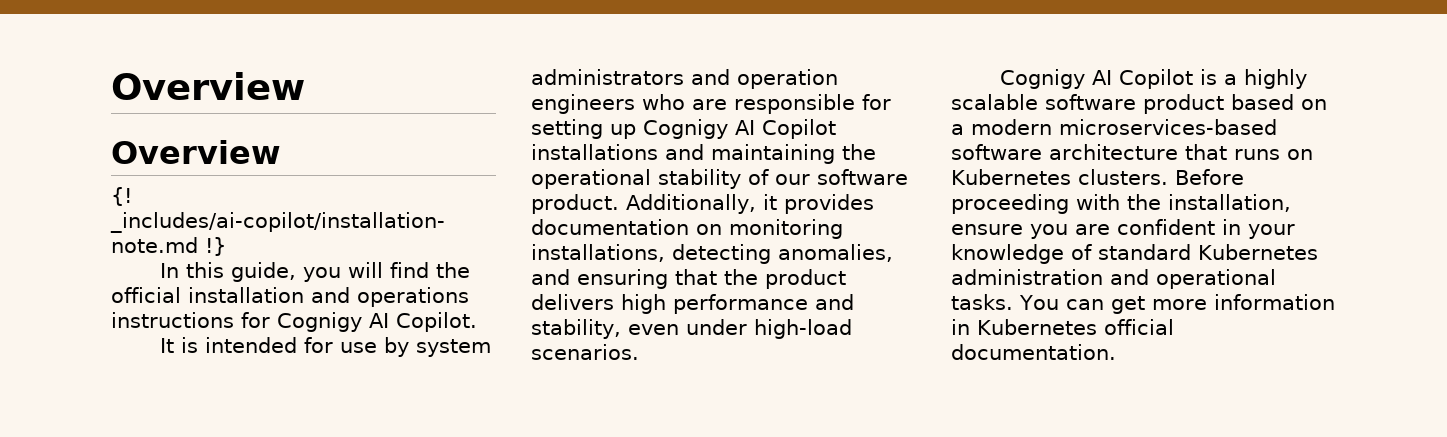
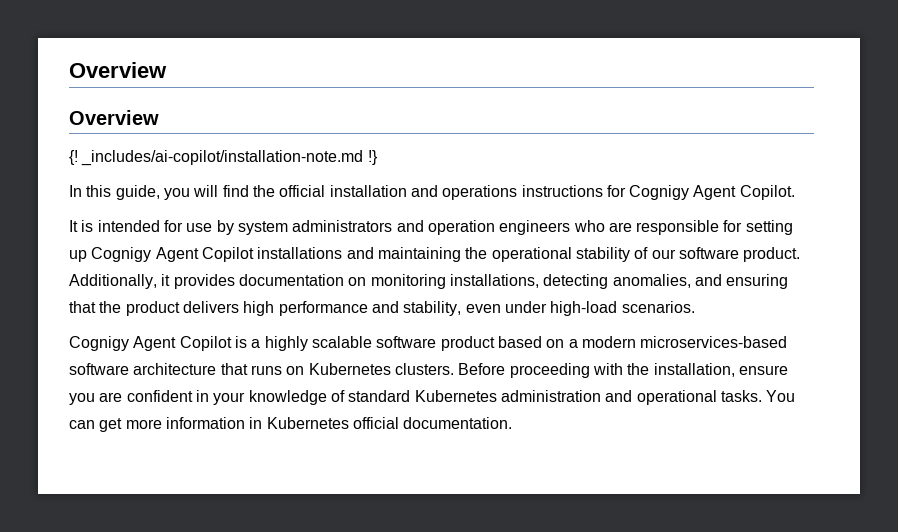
- In this guide, you will find the official installation and operations instructions for Cognigy AI Copilot.
+ In this guide, you will find the official installation and operations instructions for Cognigy Agent Copilot.
- It is intended for use by system administrators and operation engineers who are responsible for setting up Cognigy AI Copilot installations and maintaining the operational stability of our software product.
+ It is intended for use by system administrators and operation engineers who are responsible for setting up Cognigy Agent Copilot installations and maintaining the operational stability of our software product.
- Cognigy AI Copilot is a highly scalable software product based on a modern microservices-based software architecture that runs on Kubernetes clusters.
+ Cognigy Agent Copilot is a highly scalable software product based on a modern microservices-based software architecture that runs on Kubernetes clusters.

